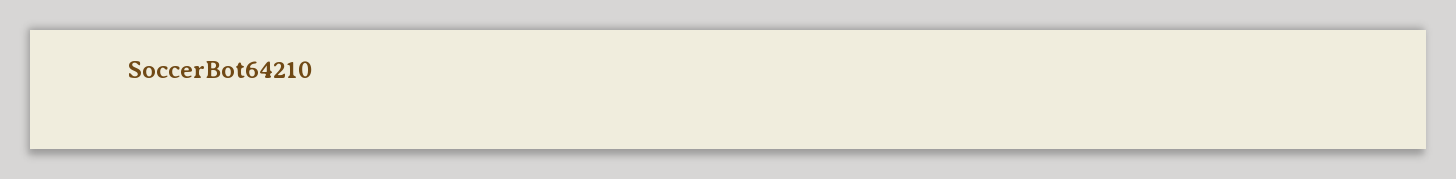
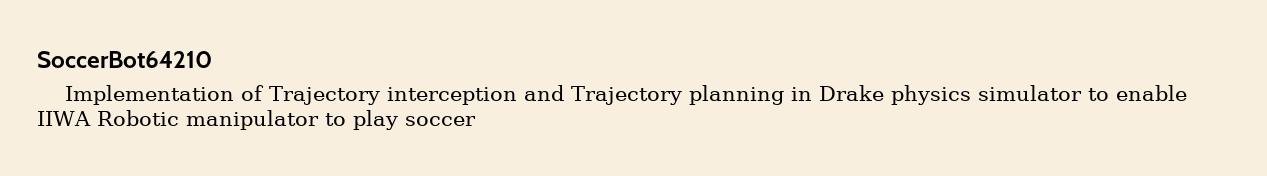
+ Implementation of Trajectory interception and Trajectory planning in Drake physics simulator to enable IIWA Robotic manipulator to play soccer

